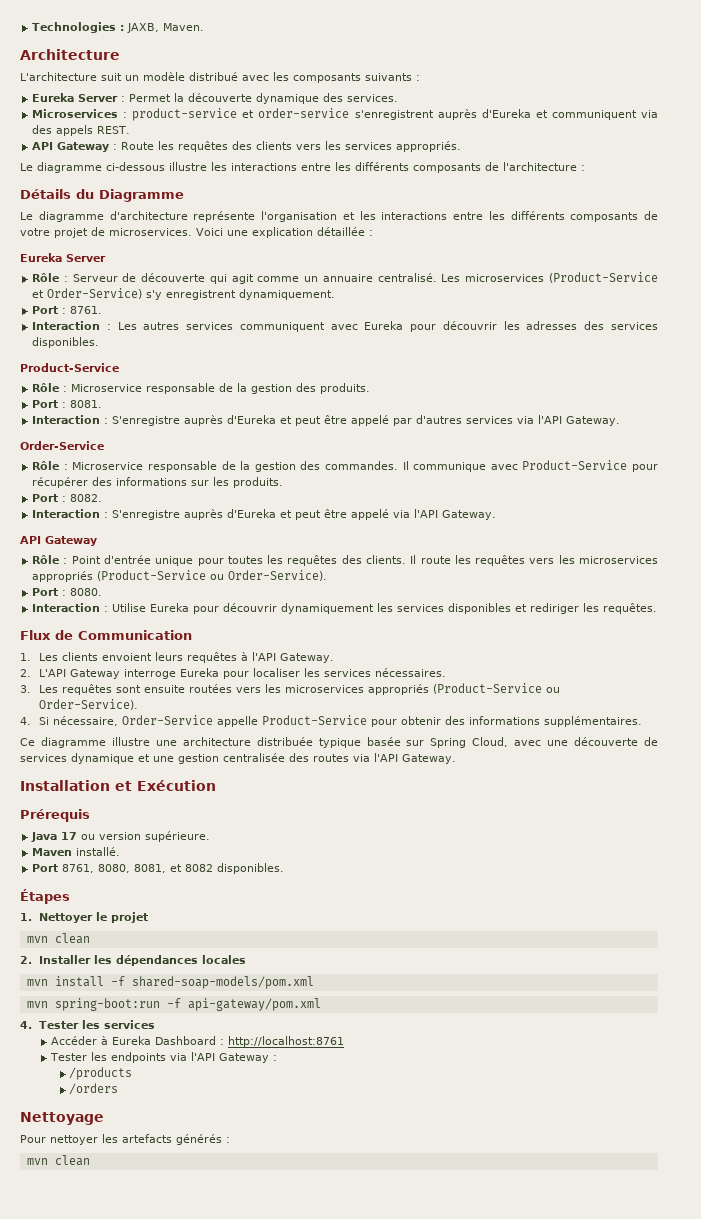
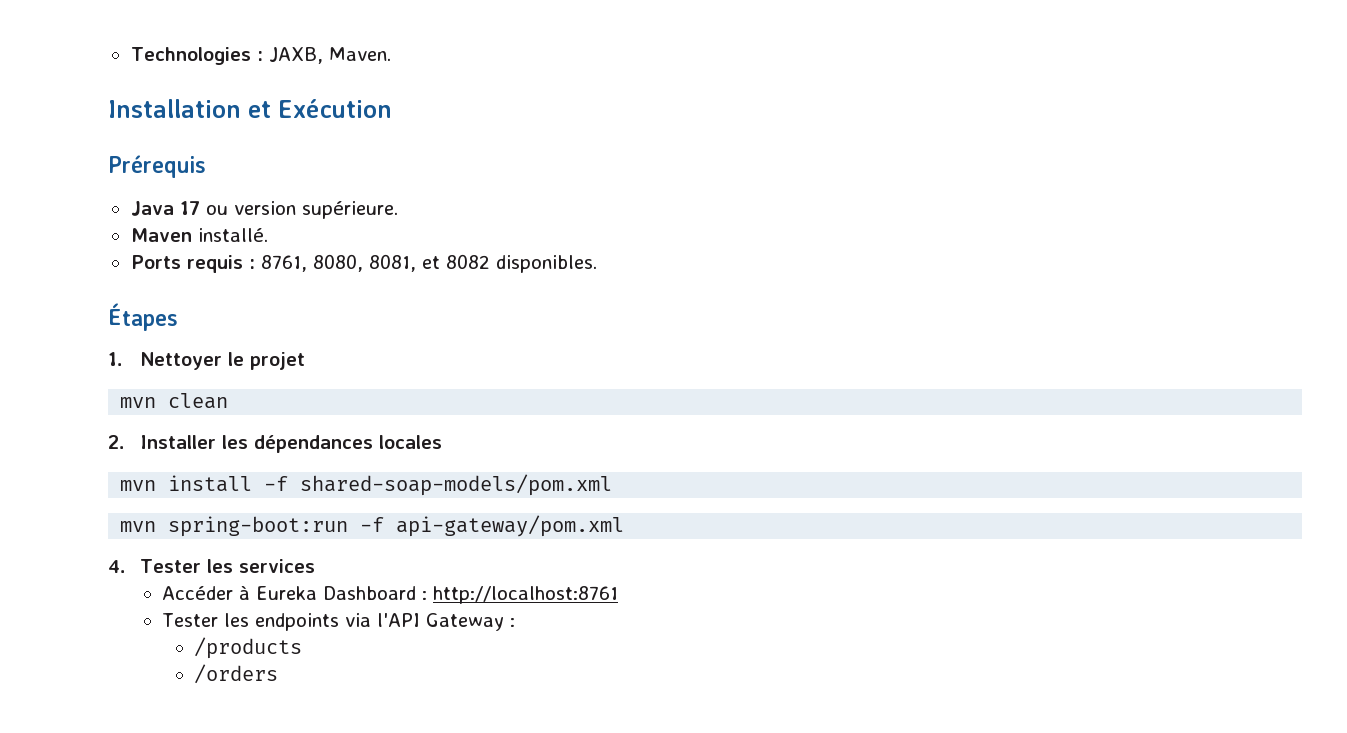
- Architecture
- L'architecture suit un modèle distribué avec les composants suivants :
- Eureka Server : Permet la découverte dynamique des services.
- Microservices : product-service et order-service s'enregistrent auprès d'Eureka et communiquent via des appels REST.
- API Gateway : Route les requêtes des clients vers les services appropriés.
- Le diagramme ci-dessous illustre les interactions entre les différents composants de l'architecture :
- Détails du Diagramme
- Le diagramme d'architecture représente l'organisation et les interactions entre les différents composants de votre projet de microservices. Voici une explication détaillée :
- Eureka Server
- Rôle : Serveur de découverte qui agit comme un annuaire centralisé. Les microservices (Product-Service et Order-Service) s'y enregistrent dynamiquement.
- Port : 8761.
- Interaction : Les autres services communiquent avec Eureka pour découvrir les adresses des services disponibles.
- Product-Service
- Rôle : Microservice responsable de la gestion des produits.
- Port : 8081.
- Interaction : S'enregistre auprès d'Eureka et peut être appelé par d'autres services via l'API Gateway.
- Order-Service
- Rôle : Microservice responsable de la gestion des commandes. Il communique avec Product-Service pour récupérer des informations sur les produits.
- Port : 8082.
- Interaction : S'enregistre auprès d'Eureka et peut être appelé via l'API Gateway.
- API Gateway
- Rôle : Point d'entrée unique pour toutes les requêtes des clients. Il route les requêtes vers les microservices appropriés (Product-Service ou Order-Service).
- Port : 8080.
- Interaction : Utilise Eureka pour découvrir dynamiquement les services disponibles et rediriger les requêtes.
- Flux de Communication
- 1. Les clients envoient leurs requêtes à l'API Gateway.
- 2. L'API Gateway interroge Eureka pour localiser les services nécessaires.
- 3. Les requêtes sont ensuite routées vers les microservices appropriés (Product-Service ou Order-Service).
- 4. Si nécessaire, Order-Service appelle Product-Service pour obtenir des informations supplémentaires.
- Ce diagramme illustre une architecture distribuée typique basée sur Spring Cloud, avec une découverte de services dynamique et une gestion centralisée des routes via l'API Gateway.
- Port 8761, 8080, 8081, et 8082 disponibles.
+ Ports requis : 8761, 8080, 8081, et 8082 disponibles.
- Nettoyage
- Pour nettoyer les artefacts générés :
- mvn clean

